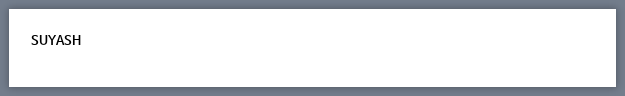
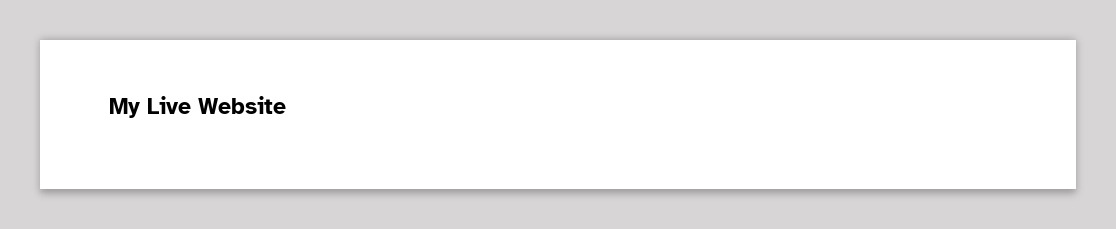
- SUYASH
+ My Live Website

